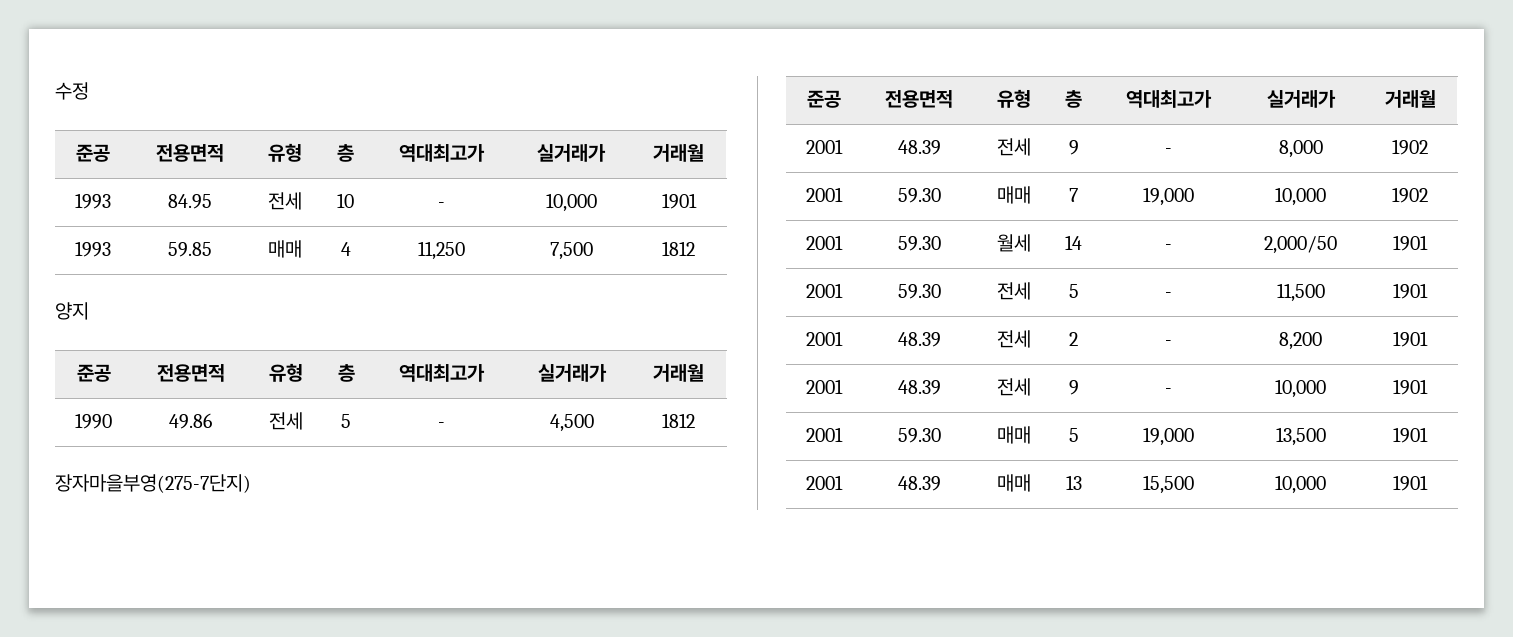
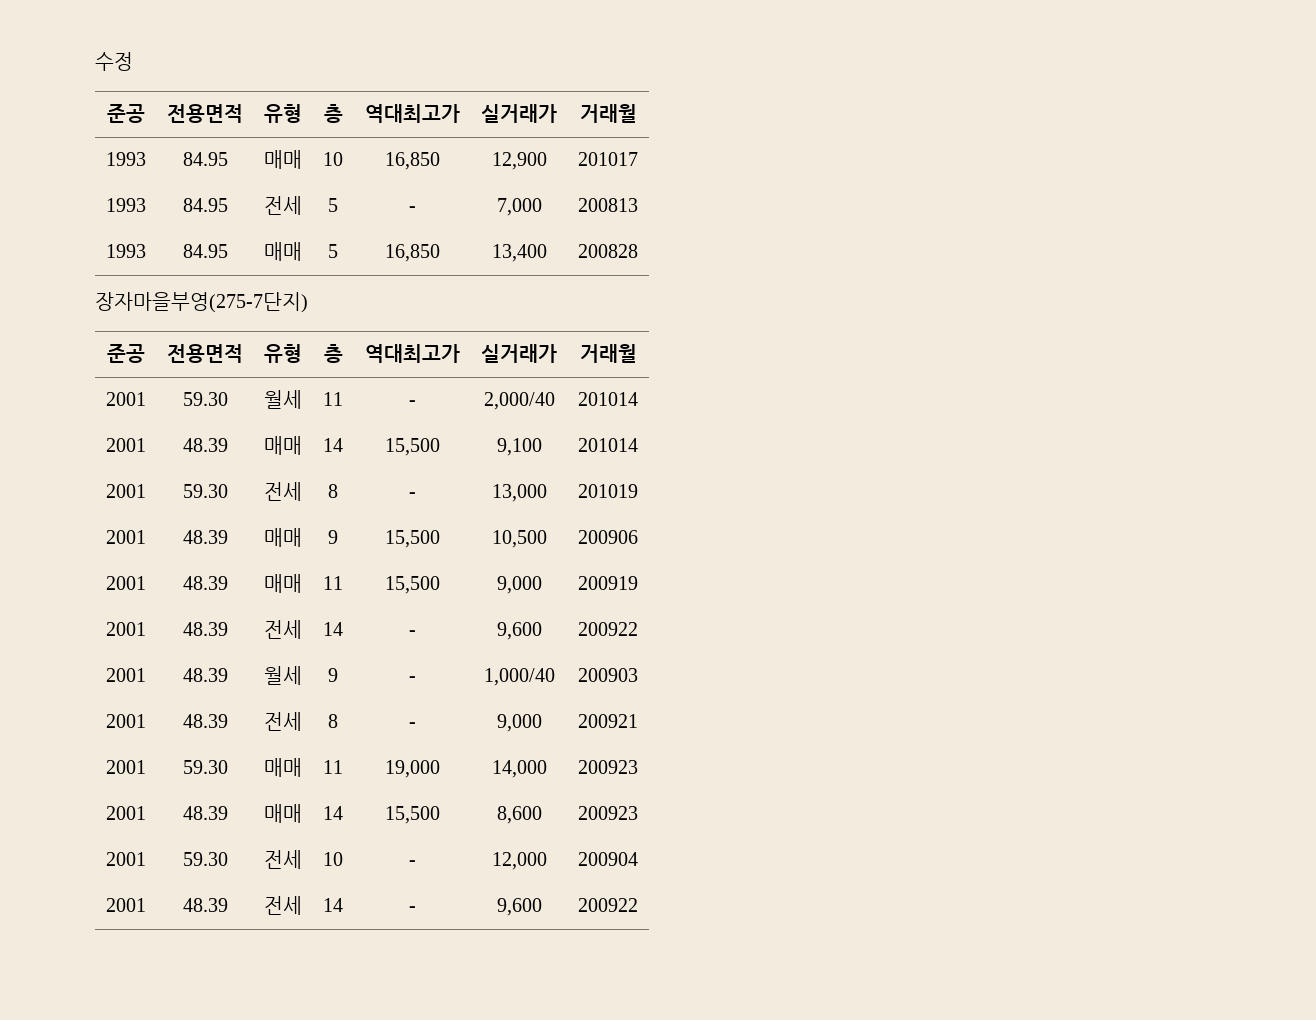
- 1993 | 84.95 | 전세 | 10 | - | 10,000 | 1901
- 1993 | 59.85 | 매매 | 4 | 11,250 | 7,500 | 1812
- 양지
- 준공 | 전용면적 | 유형 | 층 | 역대최고가 | 실거래가 | 거래월
- 1990 | 49.86 | 전세 | 5 | - | 4,500 | 1812
+ 1993 | 84.95 | 매매 | 10 | 16,850 | 12,900 | 201017
+ 1993 | 84.95 | 전세 | 5 | - | 7,000 | 200813
+ 1993 | 84.95 | 매매 | 5 | 16,850 | 13,400 | 200828
- 2001 | 48.39 | 전세 | 9 | - | 8,000 | 1902
- 2001 | 59.30 | 매매 | 7 | 19,000 | 10,000 | 1902
- 2001 | 59.30 | 월세 | 14 | - | 2,000/50 | 1901
- 2001 | 59.30 | 전세 | 5 | - | 11,500 | 1901
- 2001 | 48.39 | 전세 | 2 | - | 8,200 | 1901
- 2001 | 48.39 | 전세 | 9 | - | 10,000 | 1901
- 2001 | 59.30 | 매매 | 5 | 19,000 | 13,500 | 1901
- 2001 | 48.39 | 매매 | 13 | 15,500 | 10,000 | 1901
+ 2001 | 59.30 | 월세 | 11 | - | 2,000/40 | 201014
+ 2001 | 48.39 | 매매 | 14 | 15,500 | 9,100 | 201014
+ 2001 | 59.30 | 전세 | 8 | - | 13,000 | 201019
+ 2001 | 48.39 | 매매 | 9 | 15,500 | 10,500 | 200906
+ 2001 | 48.39 | 매매 | 11 | 15,500 | 9,000 | 200919
+ 2001 | 48.39 | 전세 | 14 | - | 9,600 | 200922
+ 2001 | 48.39 | 월세 | 9 | - | 1,000/40 | 200903
+ 2001 | 48.39 | 전세 | 8 | - | 9,000 | 200921
+ 2001 | 59.30 | 매매 | 11 | 19,000 | 14,000 | 200923
+ 2001 | 48.39 | 매매 | 14 | 15,500 | 8,600 | 200923
+ 2001 | 59.30 | 전세 | 10 | - | 12,000 | 200904
+ 2001 | 48.39 | 전세 | 14 | - | 9,600 | 200922

